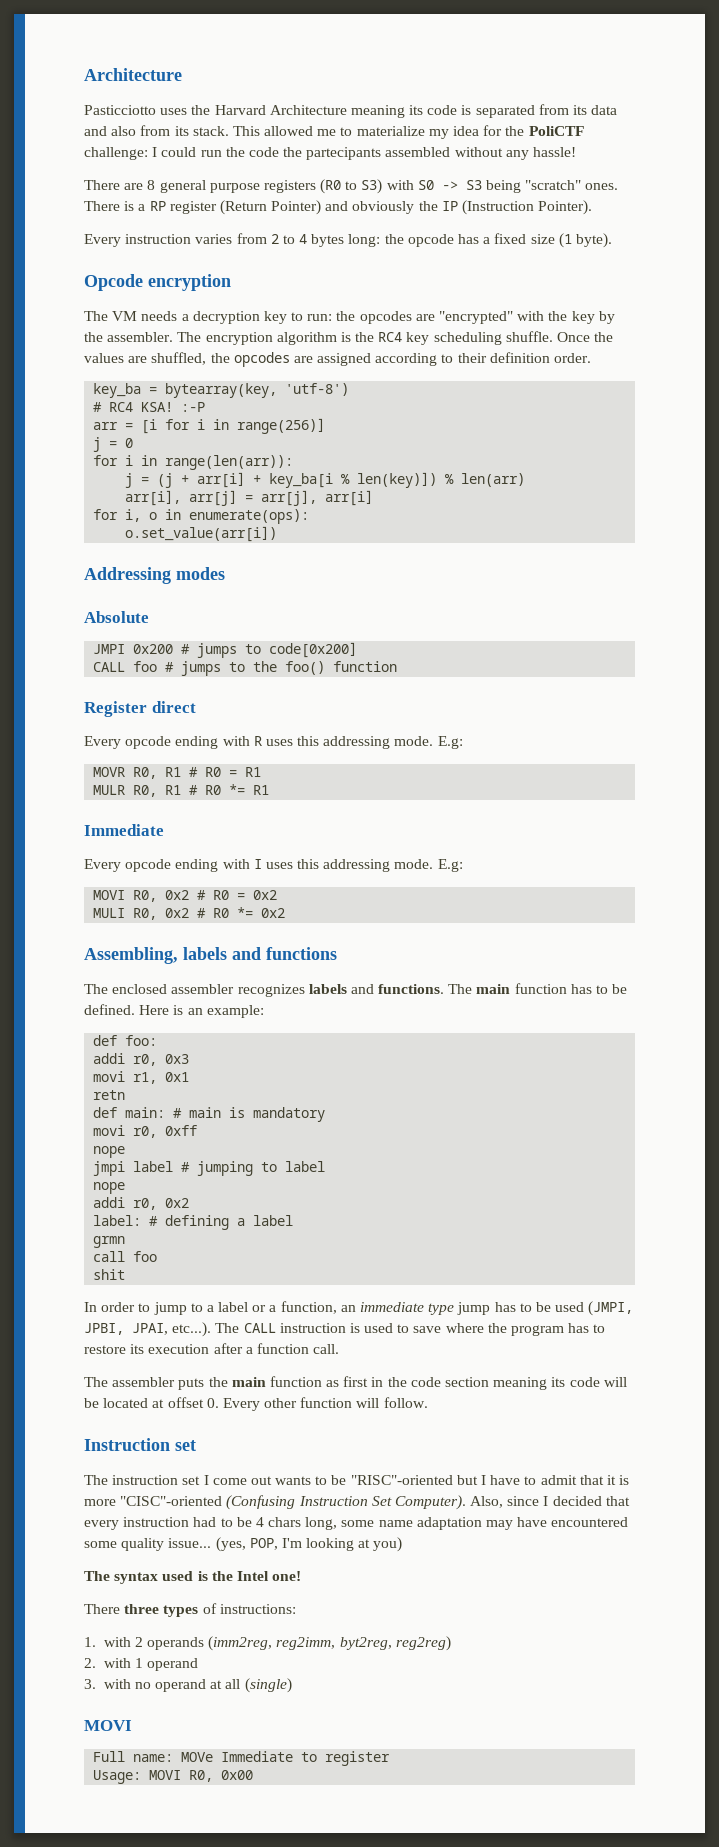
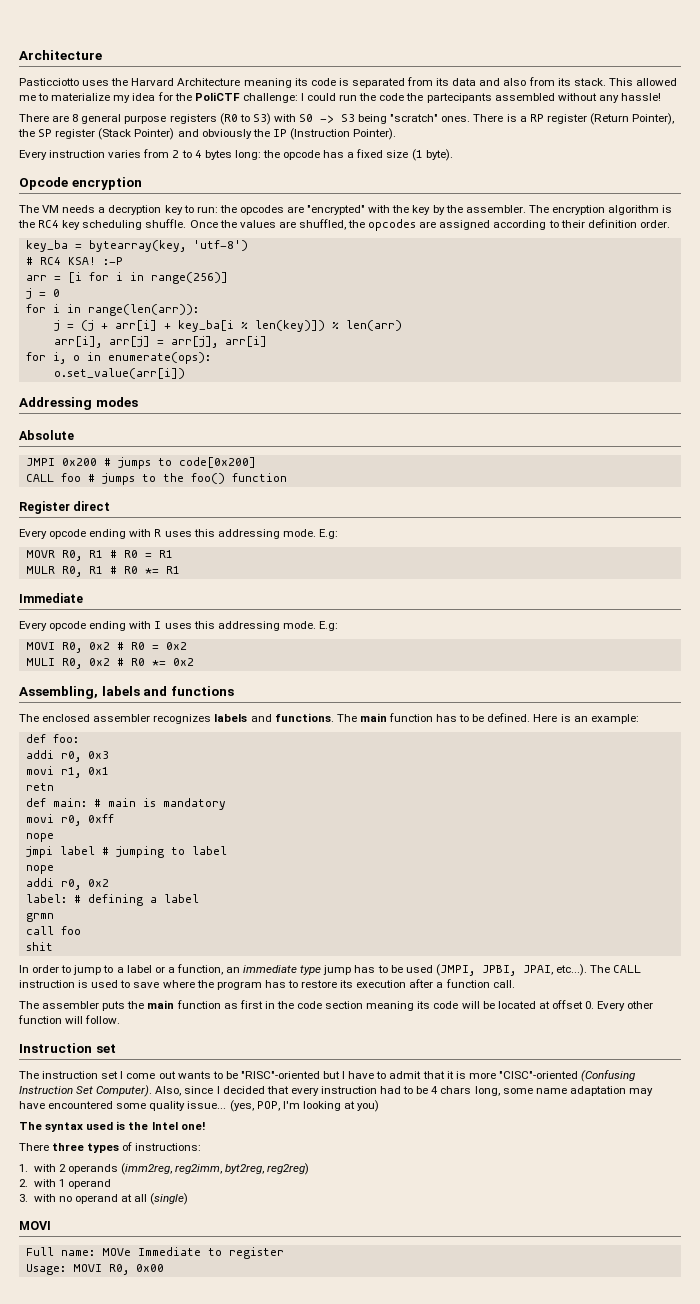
- There is a RP register (Return Pointer) and obviously the IP (Instruction Pointer).
+ There is a RP register (Return Pointer), the SP register (Stack Pointer) and obviously the IP (Instruction Pointer).

